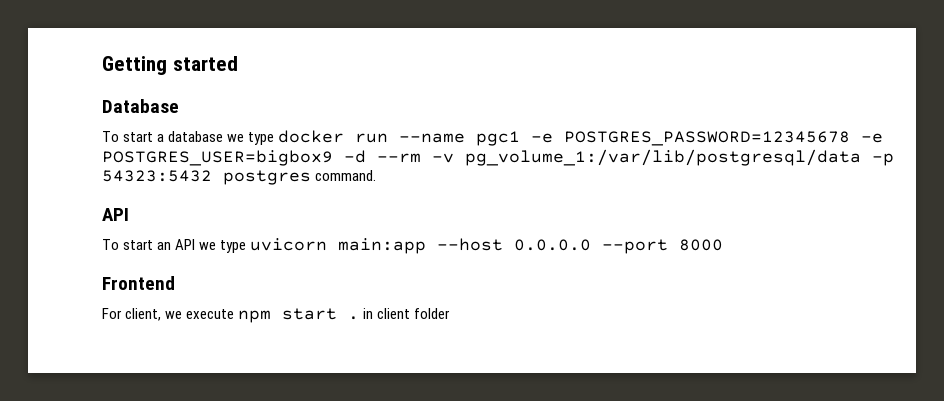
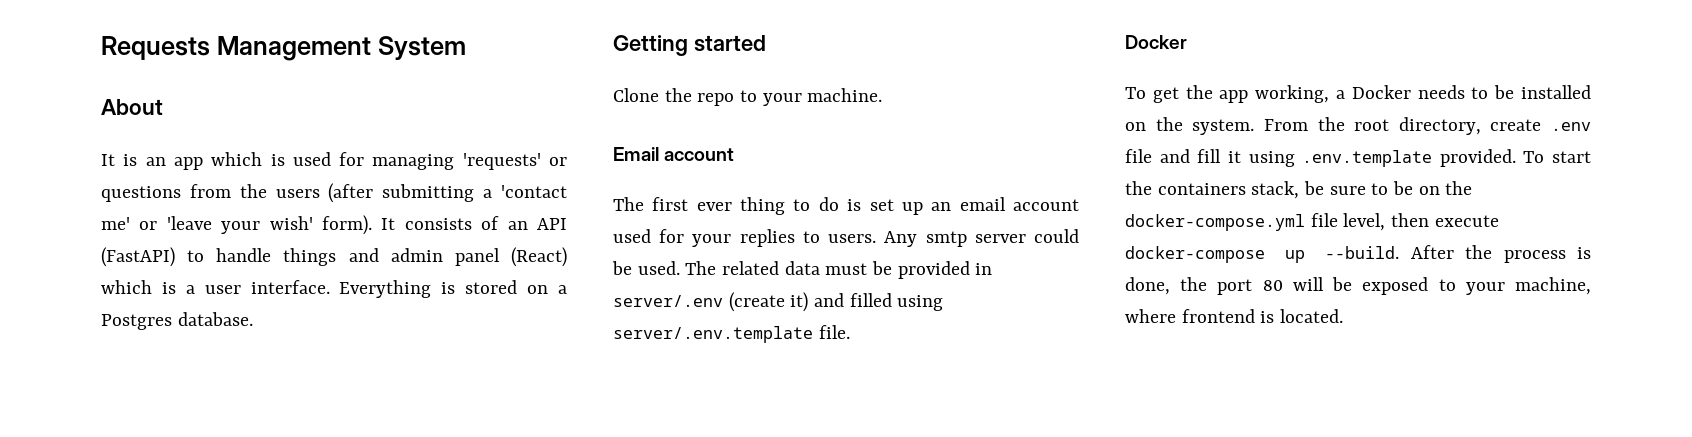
+ Requests Management System
+ About
+ It is an app which is used for managing 'requests' or questions from the users (after submitting a 'contact me' or 'leave your wish' form). It consists of an API (FastAPI) to handle things and admin panel (React) which is a user interface. Everything is stored on a Postgres database.
  Getting started
- Database
- To start a database we type docker run --name pgc1 -e POSTGRES_PASSWORD=12345678 -e POSTGRES_USER=bigbox9 -d --rm -v pg_volume_1:/var/lib/postgresql/data -p 54323:5432 postgres command.
- API
- To start an API we type uvicorn main:app --host 0.0.0.0 --port 8000
- Frontend
- For client, we execute npm start . in client folder
+ Clone the repo to your machine.
+ Email account
+ The first ever thing to do is set up an email account used for your replies to users. Any smtp server could be used. The related data must be provided in server/.env (create it) and filled using server/.env.template file.
+ Docker
+ To get the app working, a Docker needs to be installed on the system. From the root directory, create .env file and fill it using .env.template provided. To start the containers stack, be sure to be on the docker-compose.yml file level, then execute docker-compose up --build. After the process is done, the port 80 will be exposed to your machine, where frontend is located.

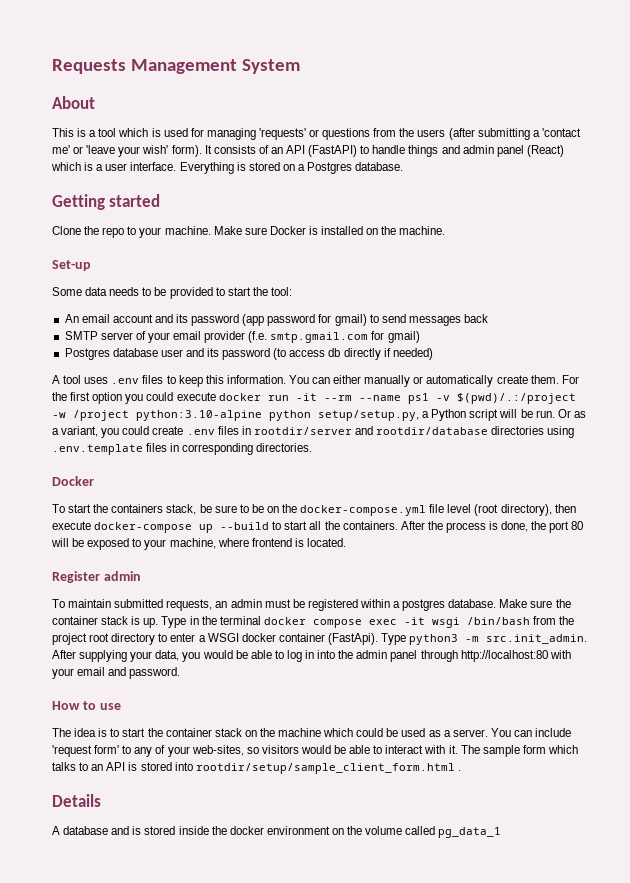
- It is an app which is used for managing 'requests' or questions from the users (after submitting a 'contact me' or 'leave your wish' form).
+ This is a tool which is used for managing 'requests' or questions from the users (after submitting a 'contact me' or 'leave your wish' form).
- Clone the repo to your machine.
- Email account
- The first ever thing to do is set up an email account used for your replies to users. Any smtp server could be used. The related data must be provided in server/.env (create it) and filled using server/.env.template file.
+ Clone the repo to your machine. Make sure Docker is installed on the machine.
+ Set-up
+ Some data needs to be provided to start the tool:
+ An email account and its password (app password for gmail) to send messages back
+ SMTP server of your email provider (f.e. smtp.gmail.com for gmail)
+ Postgres database user and its password (to access db directly if needed)
+ A tool uses .env files to keep this information. You can either manually or automatically create them. For the first option you could execute docker run -it --rm --name ps1 -v $(pwd)/.:/project -w /project python:3.10-alpine python setup/setup.py, a Python script will be run. Or as a variant, you could create .env files in rootdir/server and rootdir/database directories using .env.template files in corresponding directories.
  Docker
- To get the app working, a Docker needs to be installed on the system. From the root directory, create .env file and fill it using .env.template provided. To start the containers stack, be sure to be on the docker-compose.yml file level, then execute docker-compose up --build.
+ To start the containers stack, be sure to be on the docker-compose.yml file level (root directory), then execute docker-compose up --build to start all the containers.
+ Register admin
+ To maintain submitted requests, an admin must be registered within a postgres database. Make sure the container stack is up. Type in the terminal docker compose exec -it wsgi /bin/bash from the project root directory to enter a WSGI docker container (FastApi). Type python3 -m src.init_admin. After supplying your data, you would be able to log in into the admin panel through http://localhost:80 with your email and password.
+ How to use
+ The idea is to start the container stack on the machine which could be used as a server. You can include 'request form' to any of your web-sites, so visitors would be able to interact with it. The sample form which talks to an API is stored into rootdir/setup/sample_client_form.html .
+ Details
+ A database and is stored inside the docker environment on the volume called pg_data_1

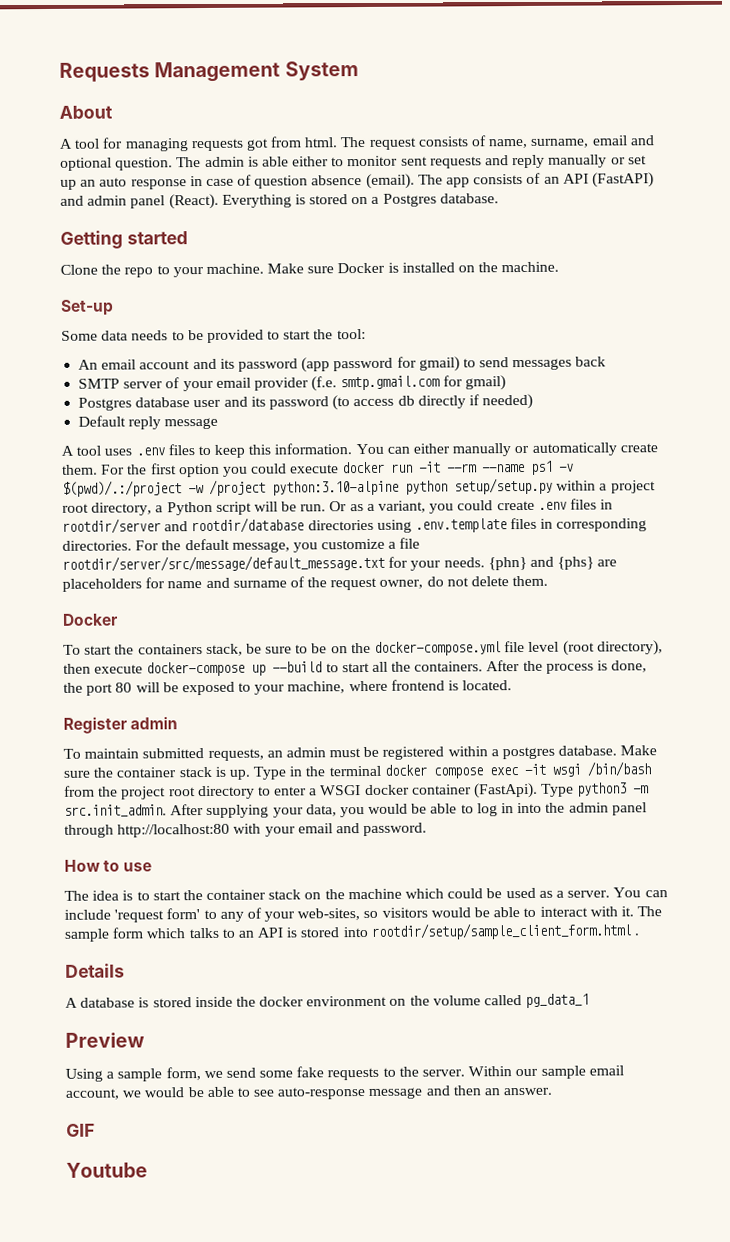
- This is a tool which is used for managing 'requests' or questions from the users (after submitting a 'contact me' or 'leave your wish' form). It consists of an API (FastAPI) to handle things and admin panel (React) which is a user interface.
+ A tool for managing requests got from html. The request consists of name, surname, email and optional question. The admin is able either to monitor sent requests and reply manually or set up an auto response in case of question absence (email). The app consists of an API (FastAPI) and admin panel (React).
+ Default reply message
- For the first option you could execute docker run -it --rm --name ps1 -v $(pwd)/.:/project -w /project python:3.10-alpine python setup/setup.py, a Python script will be run.
+ For the first option you could execute docker run -it --rm --name ps1 -v $(pwd)/.:/project -w /project python:3.10-alpine python setup/setup.py within a project root directory, a Python script will be run.
+ For the default message, you customize a file rootdir/server/src/message/default_message.txt for your needs. {phn} and {phs} are placeholders for name and surname of the request owner, do not delete them.
- A database and is stored inside the docker environment on the volume called pg_data_1
+ A database is stored inside the docker environment on the volume called pg_data_1
+ Preview
+ Using a sample form, we send some fake requests to the server. Within our sample email account, we would be able to see auto-response message and then an answer.
+ GIF
+ Youtube

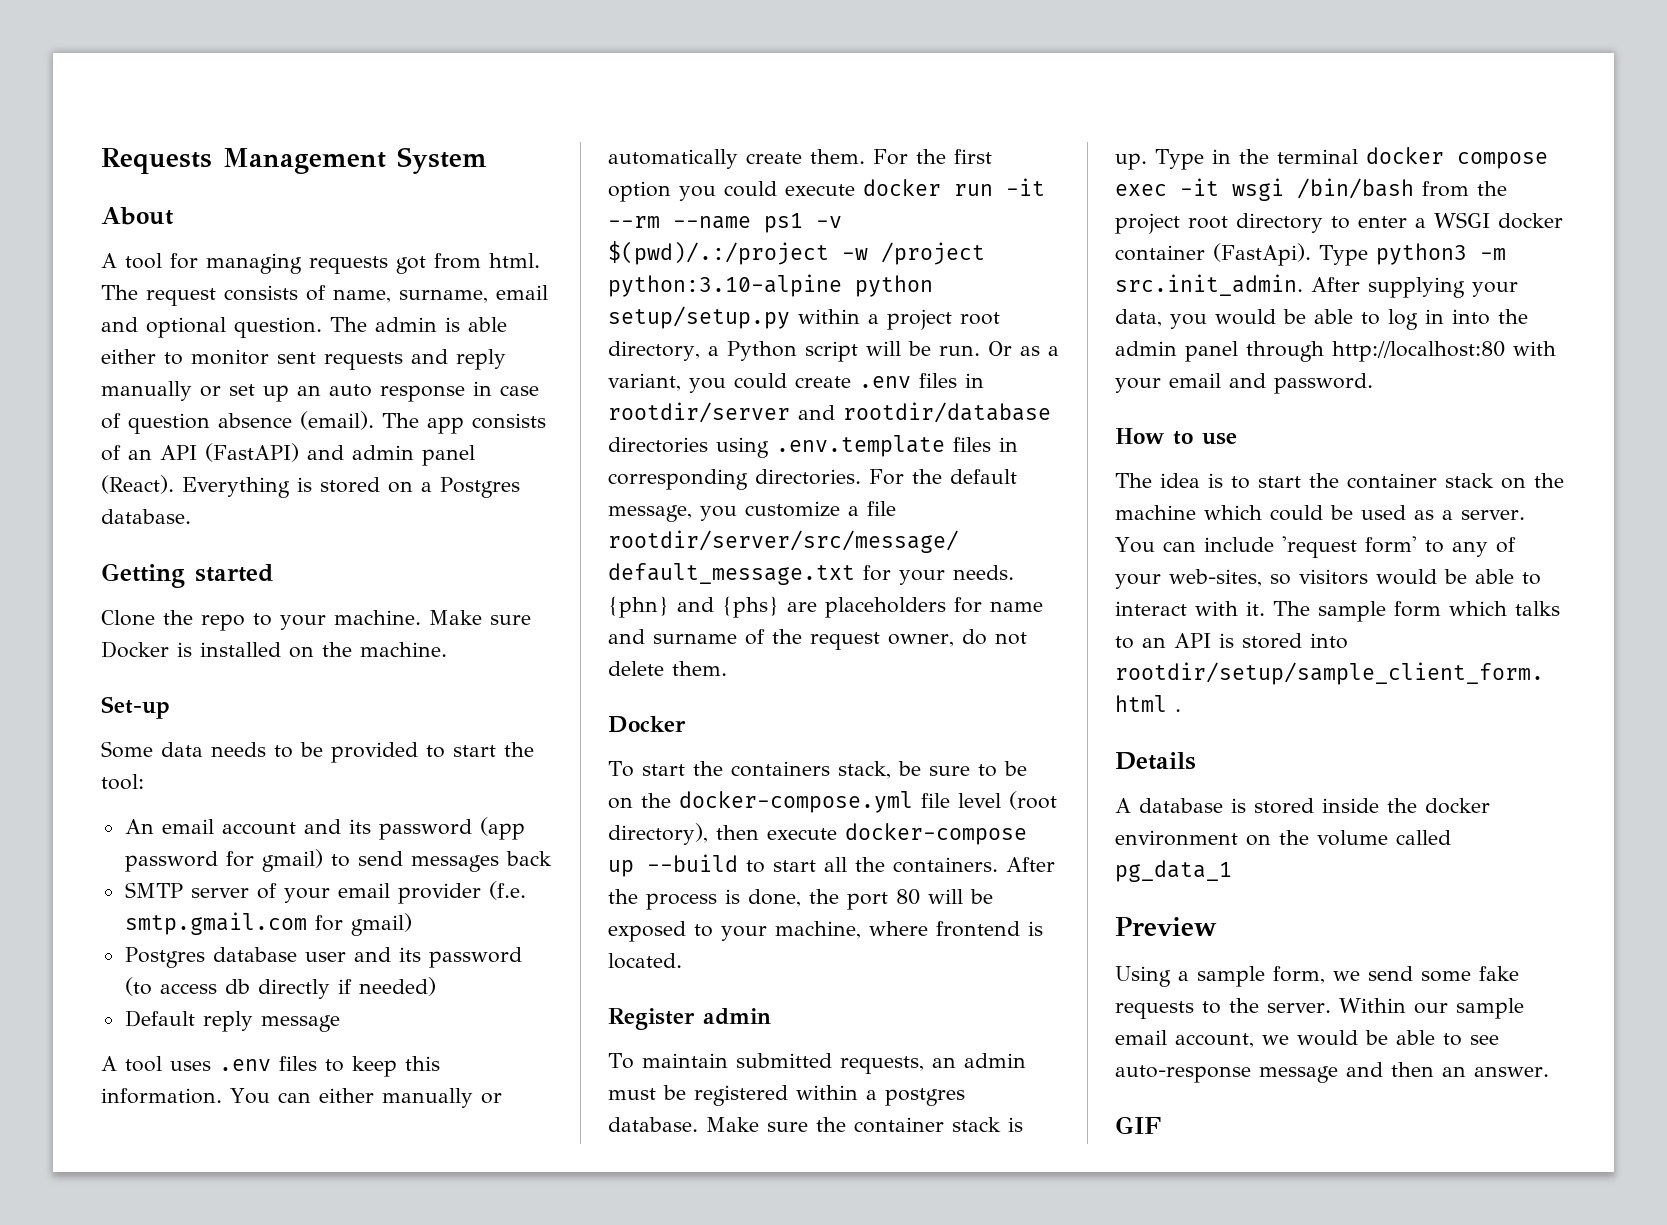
- Youtube

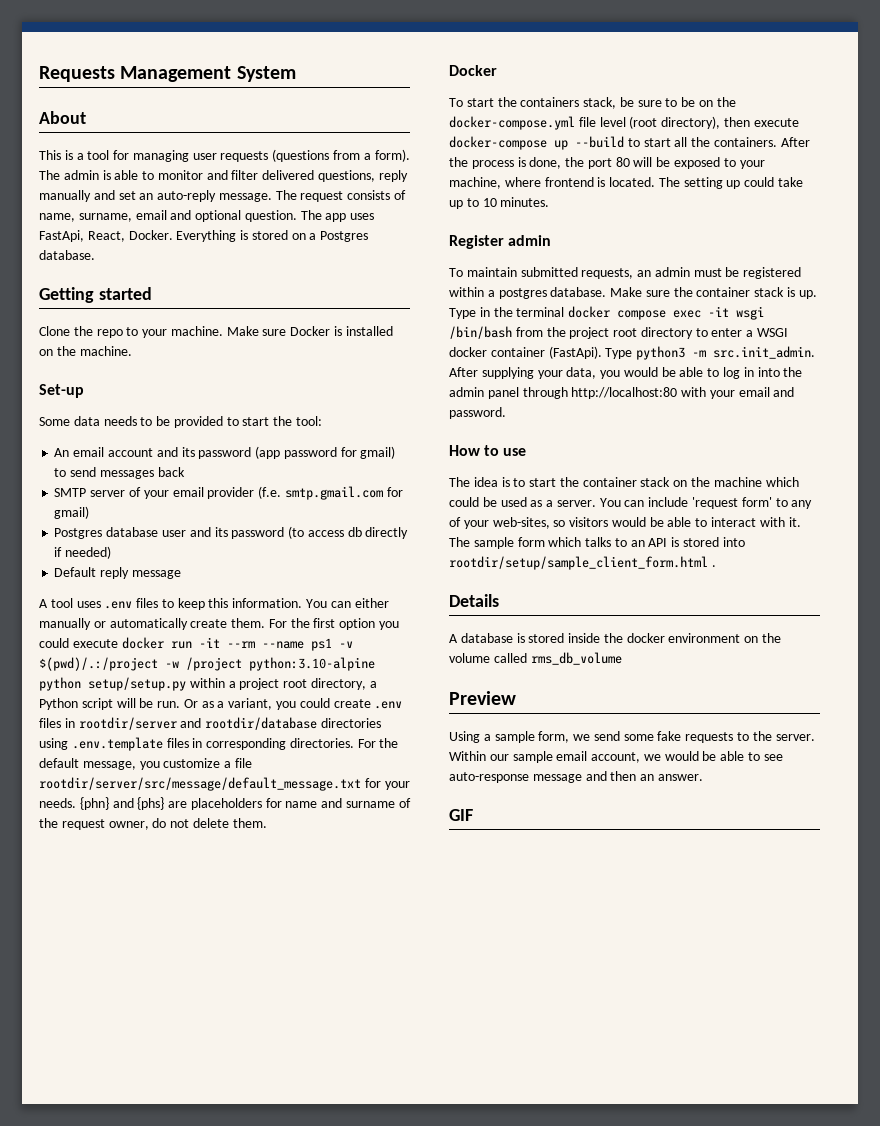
- A tool for managing requests got from html.
+ This is a tool for managing user requests (questions from a form). The admin is able to monitor and filter delivered questions, reply manually and set an auto-reply message.
- The admin is able either to monitor sent requests and reply manually or set up an auto response in case of question absence (email). The app consists of an API (FastAPI) and admin panel (React).
+ The app uses FastApi, React, Docker.
+ The setting up could take up to 10 minutes.
- A database is stored inside the docker environment on the volume called pg_data_1
+ A database is stored inside the docker environment on the volume called rms_db_volume

